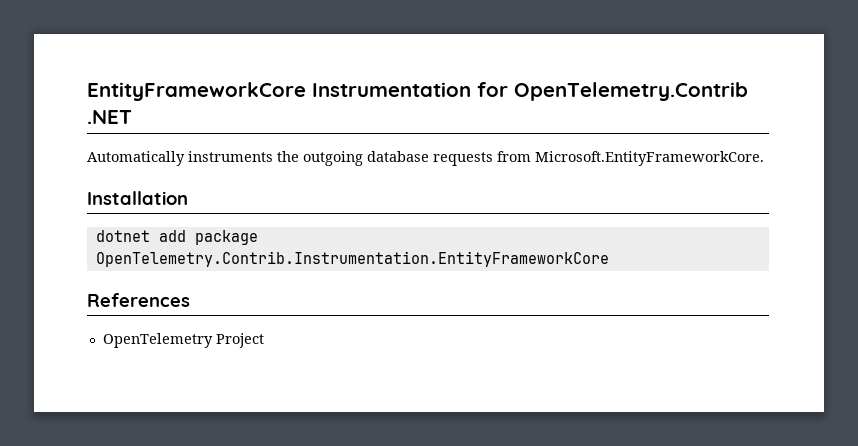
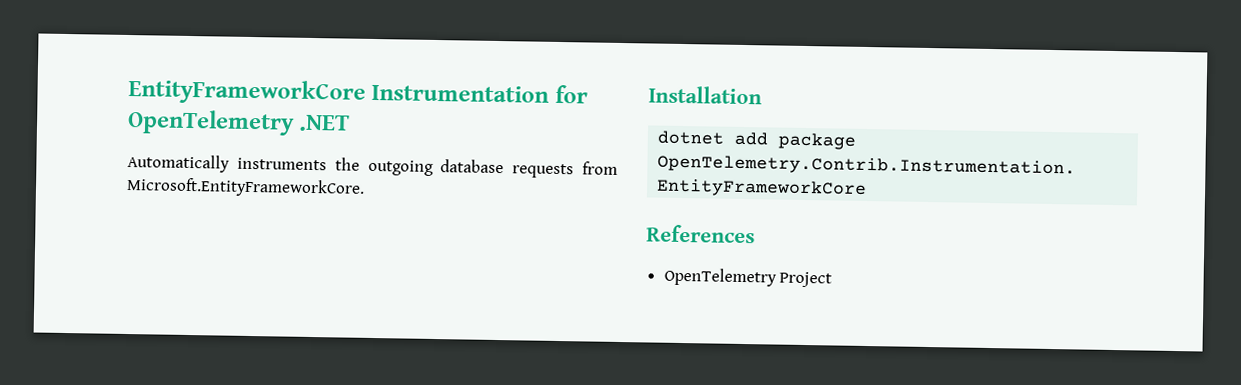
- EntityFrameworkCore Instrumentation for OpenTelemetry.Contrib .NET
+ EntityFrameworkCore Instrumentation for OpenTelemetry .NET

